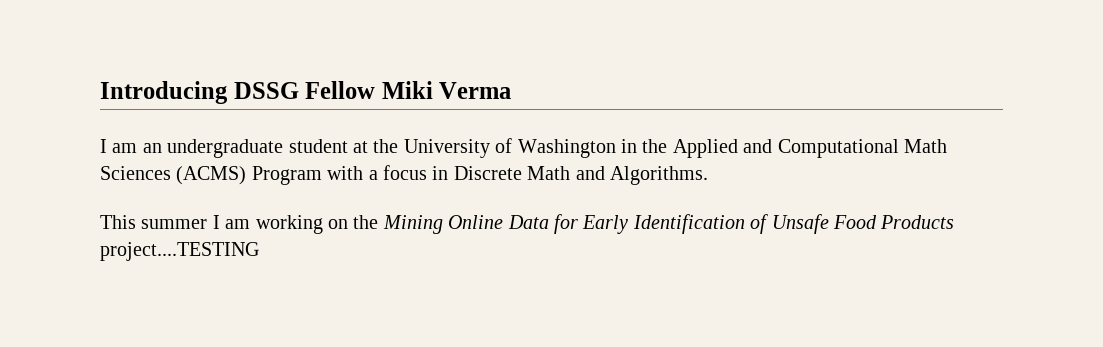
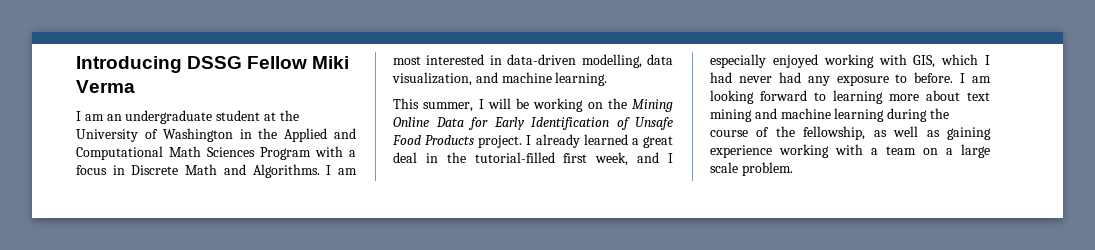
- I am an undergraduate student at the University of Washington in the Applied and Computational Math Sciences (ACMS) Program with a focus in Discrete Math and Algorithms.
- This summer I am working on the Mining Online Data for Early Identification of Unsafe Food Products project....TESTING
+ I am an undergraduate student at the University of Washington in the Applied and Computational Math Sciences Program with a focus in Discrete Math and Algorithms. I am most interested in data-driven modelling, data visualization, and machine learning.
+ This summer, I will be working on the Mining Online Data for Early Identification of Unsafe Food Products project. I already learned a great deal in the tutorial-filled first week, and I especially enjoyed working with GIS, which I had never had any exposure to before. I am looking forward to learning more about text mining and machine learning during the course of the fellowship, as well as gaining experience working with a team on a large scale problem.

